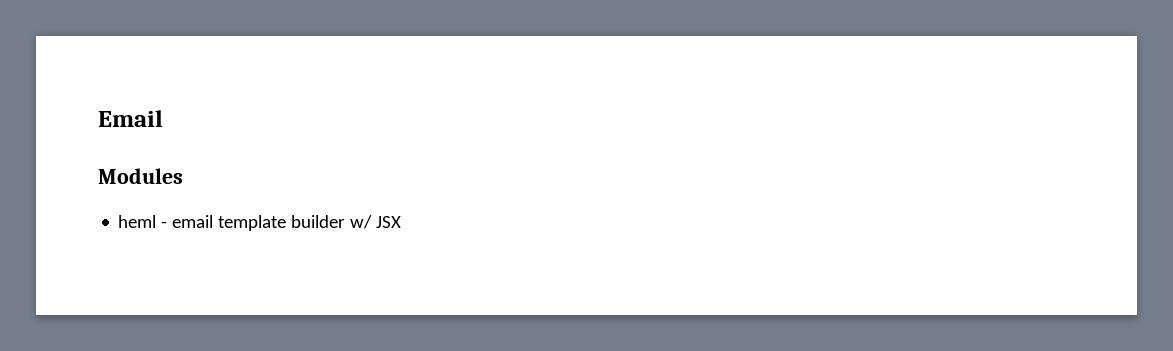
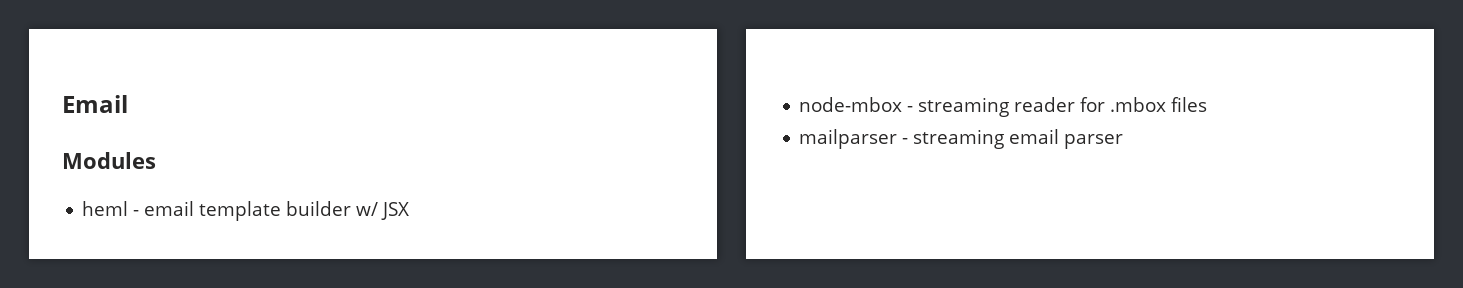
+ node-mbox - streaming reader for .mbox files
+ mailparser - streaming email parser

